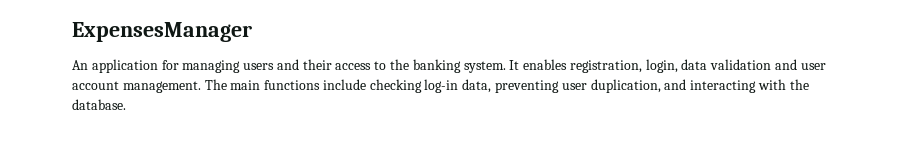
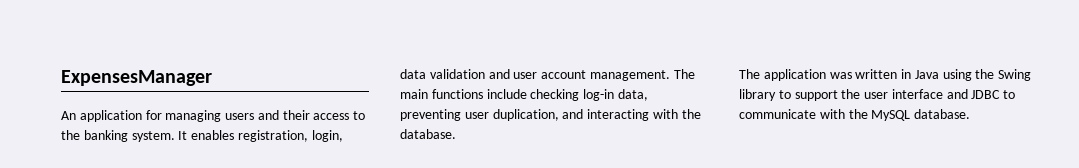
+ The application was written in Java using the Swing library to support the user interface and JDBC to communicate with the MySQL database.

